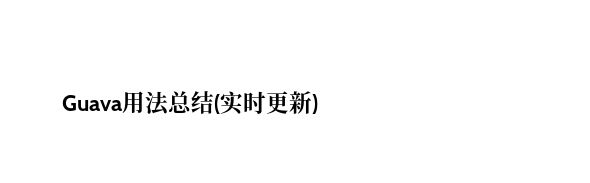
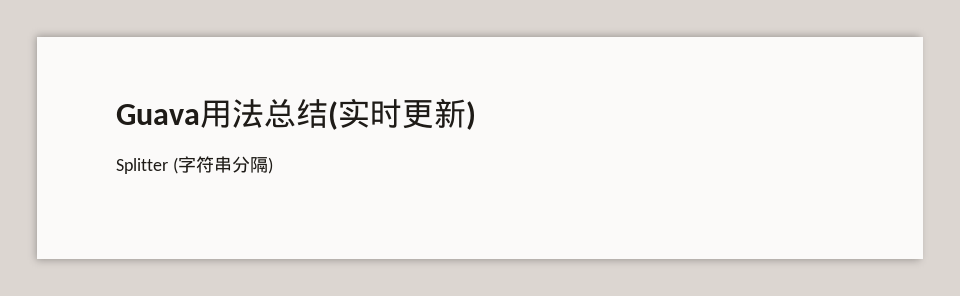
+ Splitter (字符串分隔)

